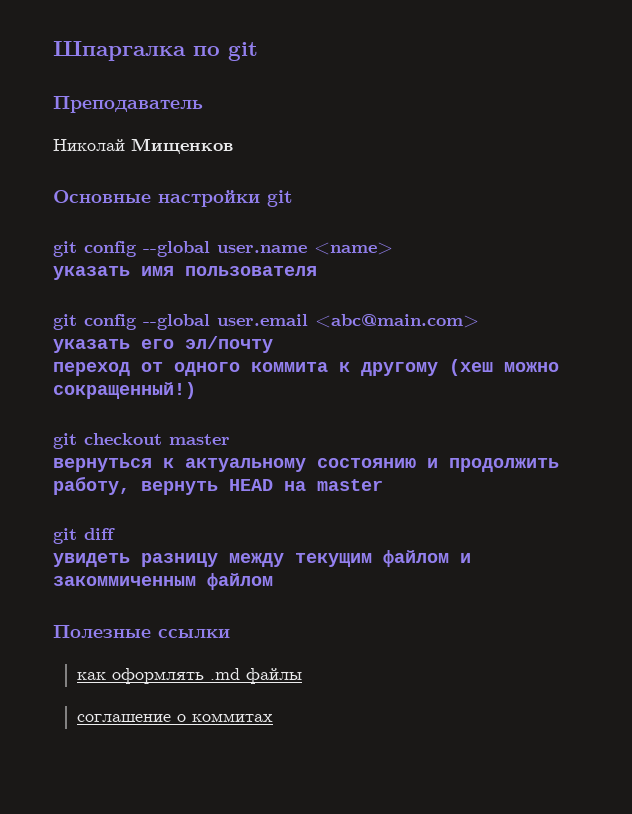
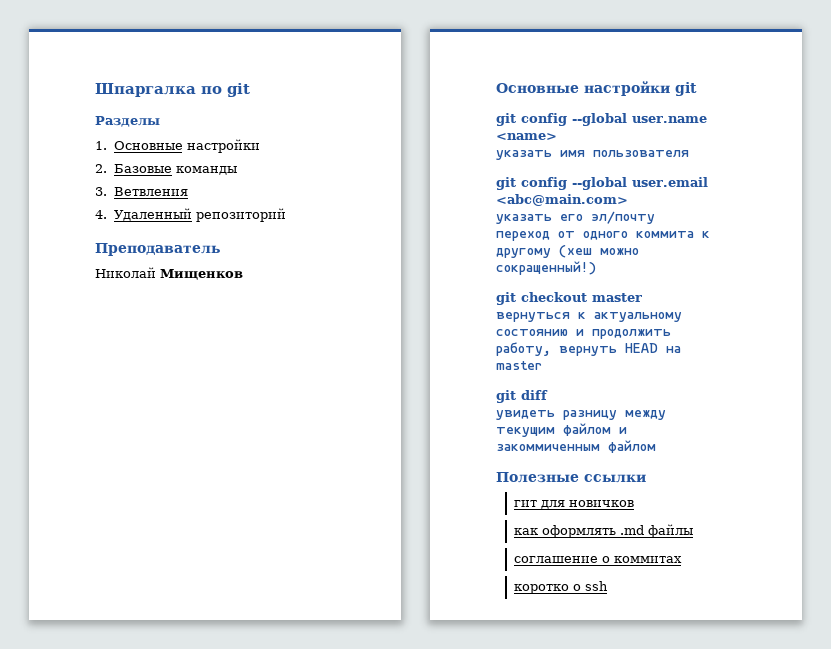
+ Разделы
+ 1. Основные настройки
+ 2. Базовые команды
+ 3. Bетвления
+ 4. Удаленный репозиторий
+ гит для новичков
+ коротко о ssh

